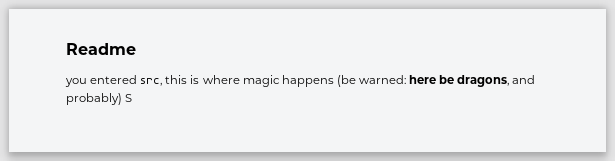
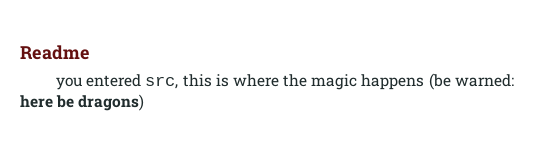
- you entered src, this is where magic happens (be warned: here be dragons, and probably) S
+ you entered src, this is where the magic happens (be warned: here be dragons)

